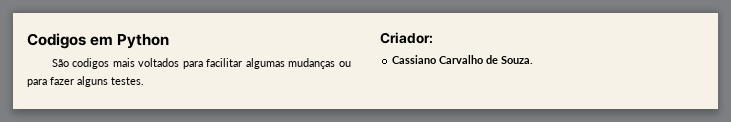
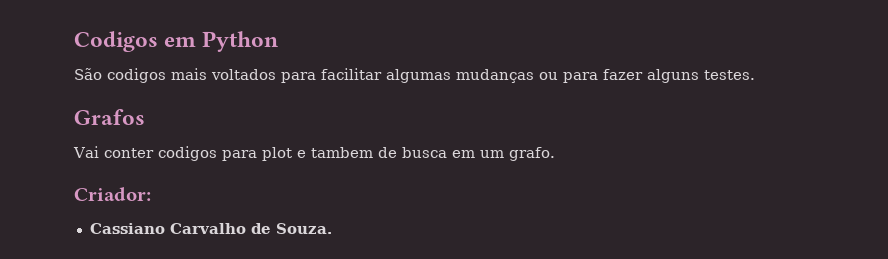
+ Grafos
+ Vai conter codigos para plot e tambem de busca em um grafo.

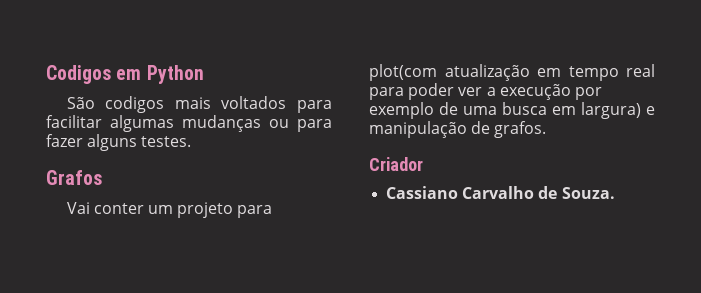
- Vai conter codigos para plot e tambem de busca em um grafo.
- Criador:
+ Vai conter um projeto para plot(com atualização em tempo real para poder ver a execução por exemplo de uma busca em largura) e manipulação de grafos.
+ Criador

